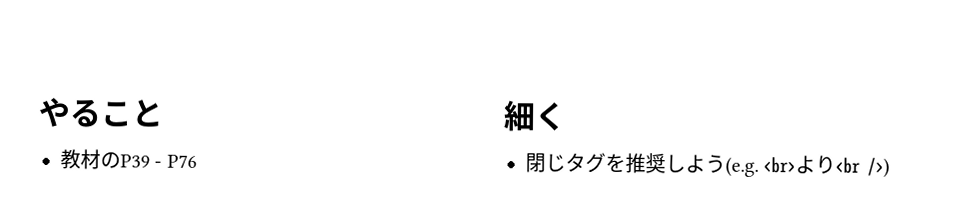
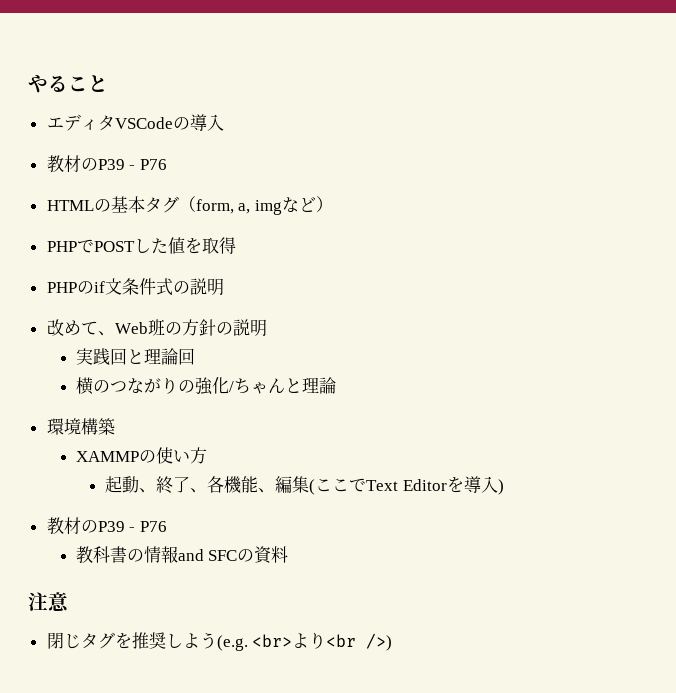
+ エディタVSCodeの導入
  教材のP39 - P76
- 細く
+ HTMLの基本タグ（form, a, imgなど）
+ PHPでPOSTした値を取得
+ PHPのif文条件式の説明
+ 改めて、Web班の方針の説明
+ 実践回と理論回
+ 横のつながりの強化/ちゃんと理論
+ 環境構築
+ XAMMPの使い方
+ 起動、終了、各機能、編集(ここでText Editorを導入)
+ 教材のP39 - P76
+ 教科書の情報and SFCの資料
+ 注意

